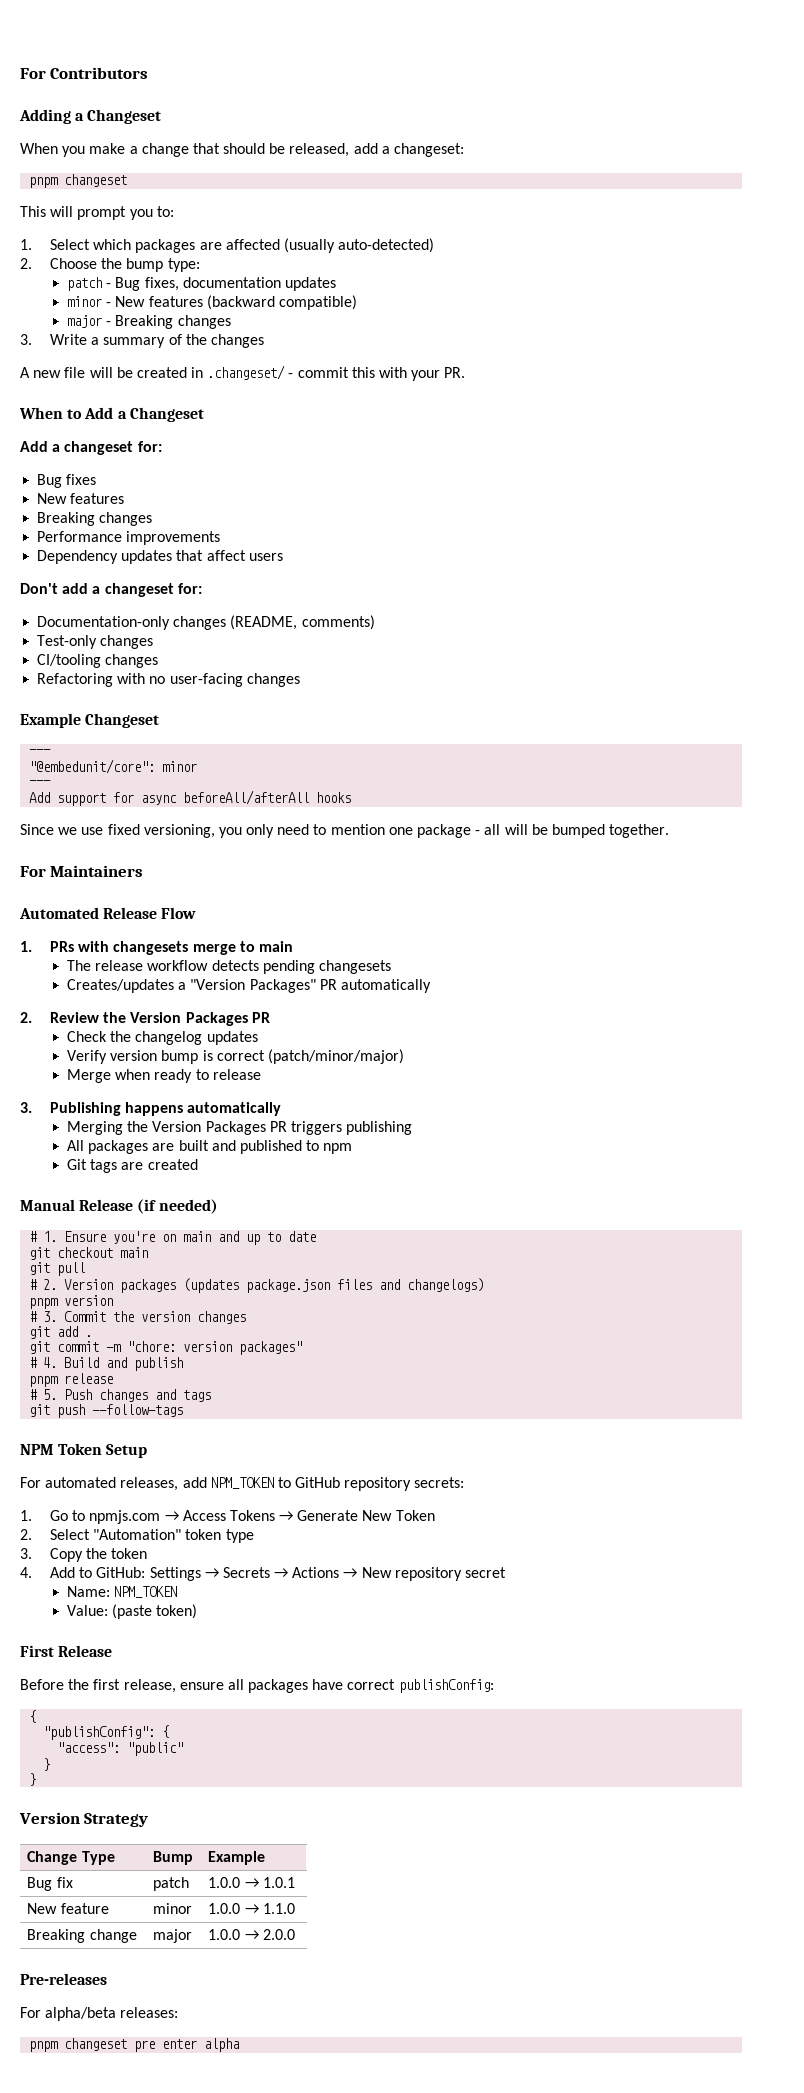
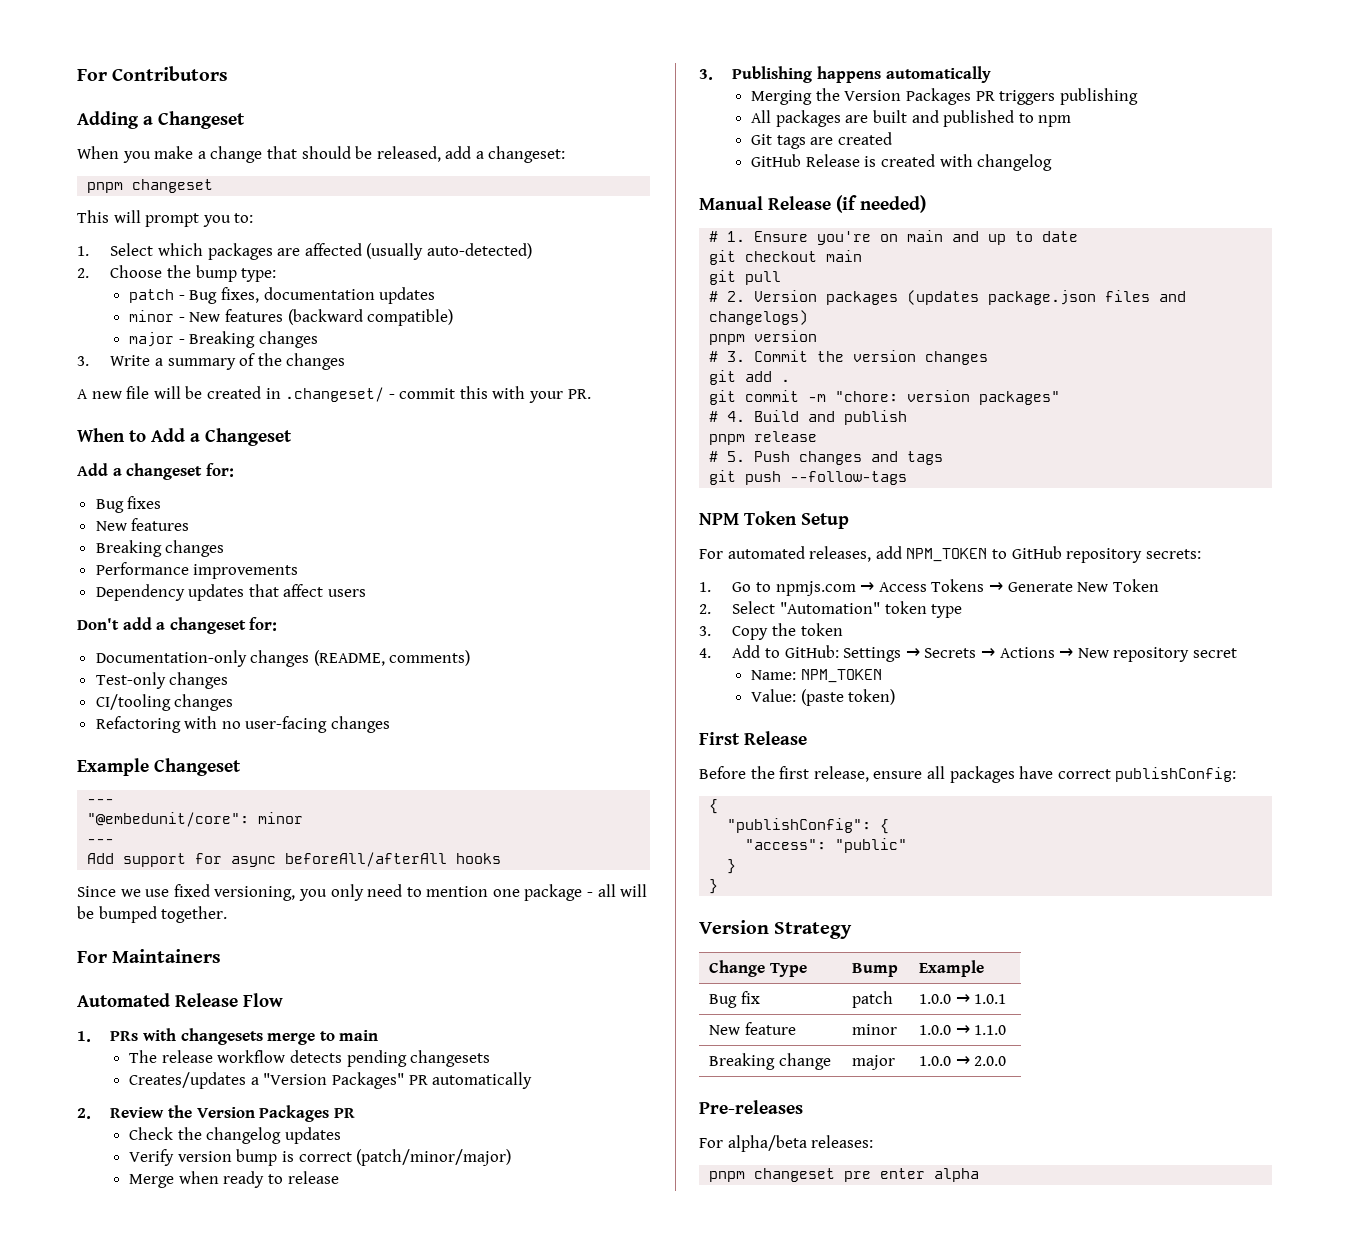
+ GitHub Release is created with changelog

